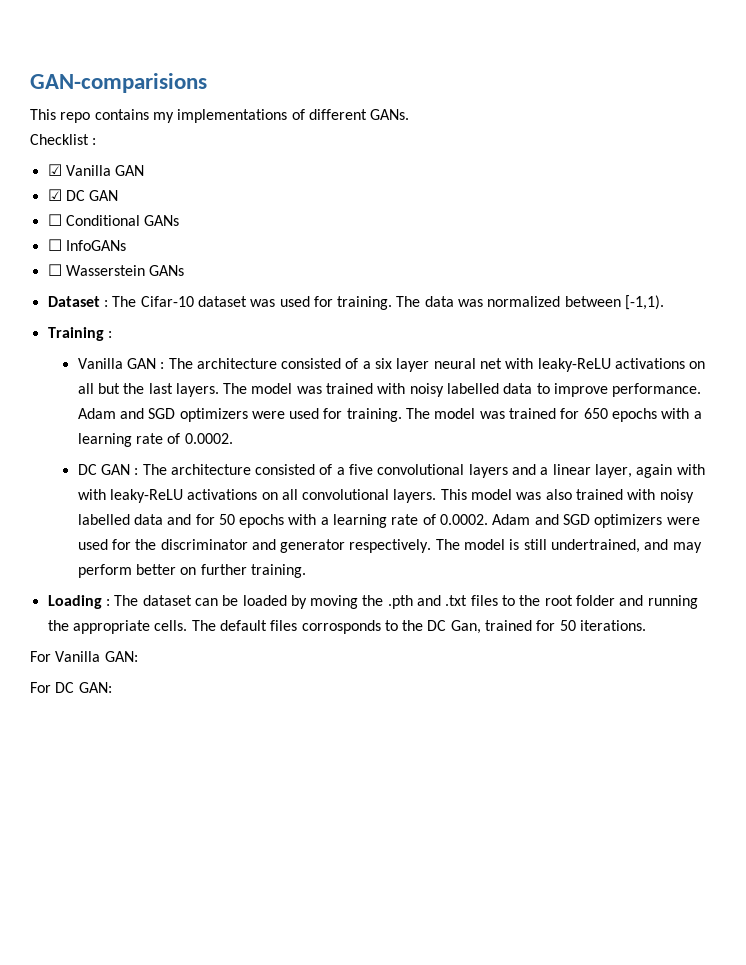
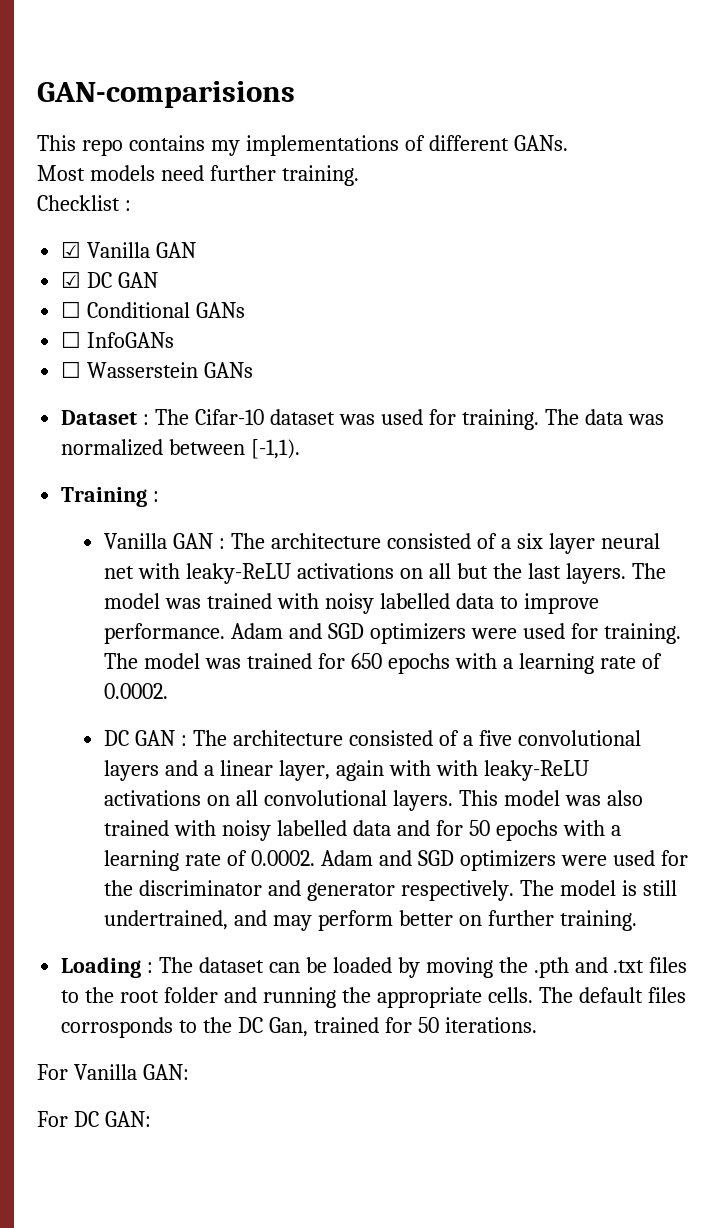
+ Most models need further training.

